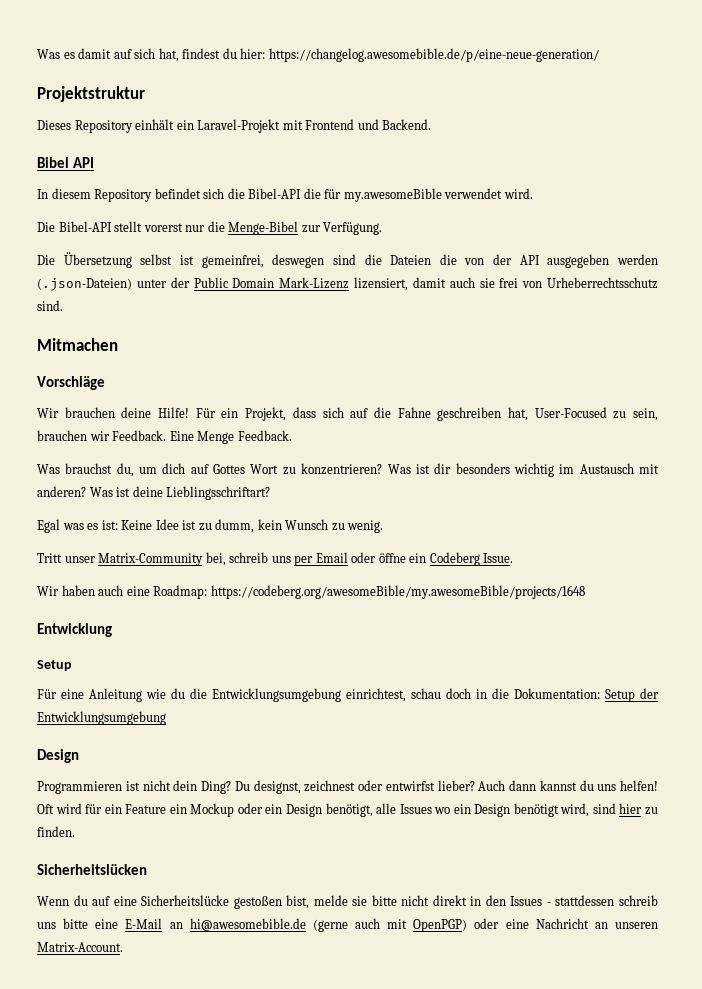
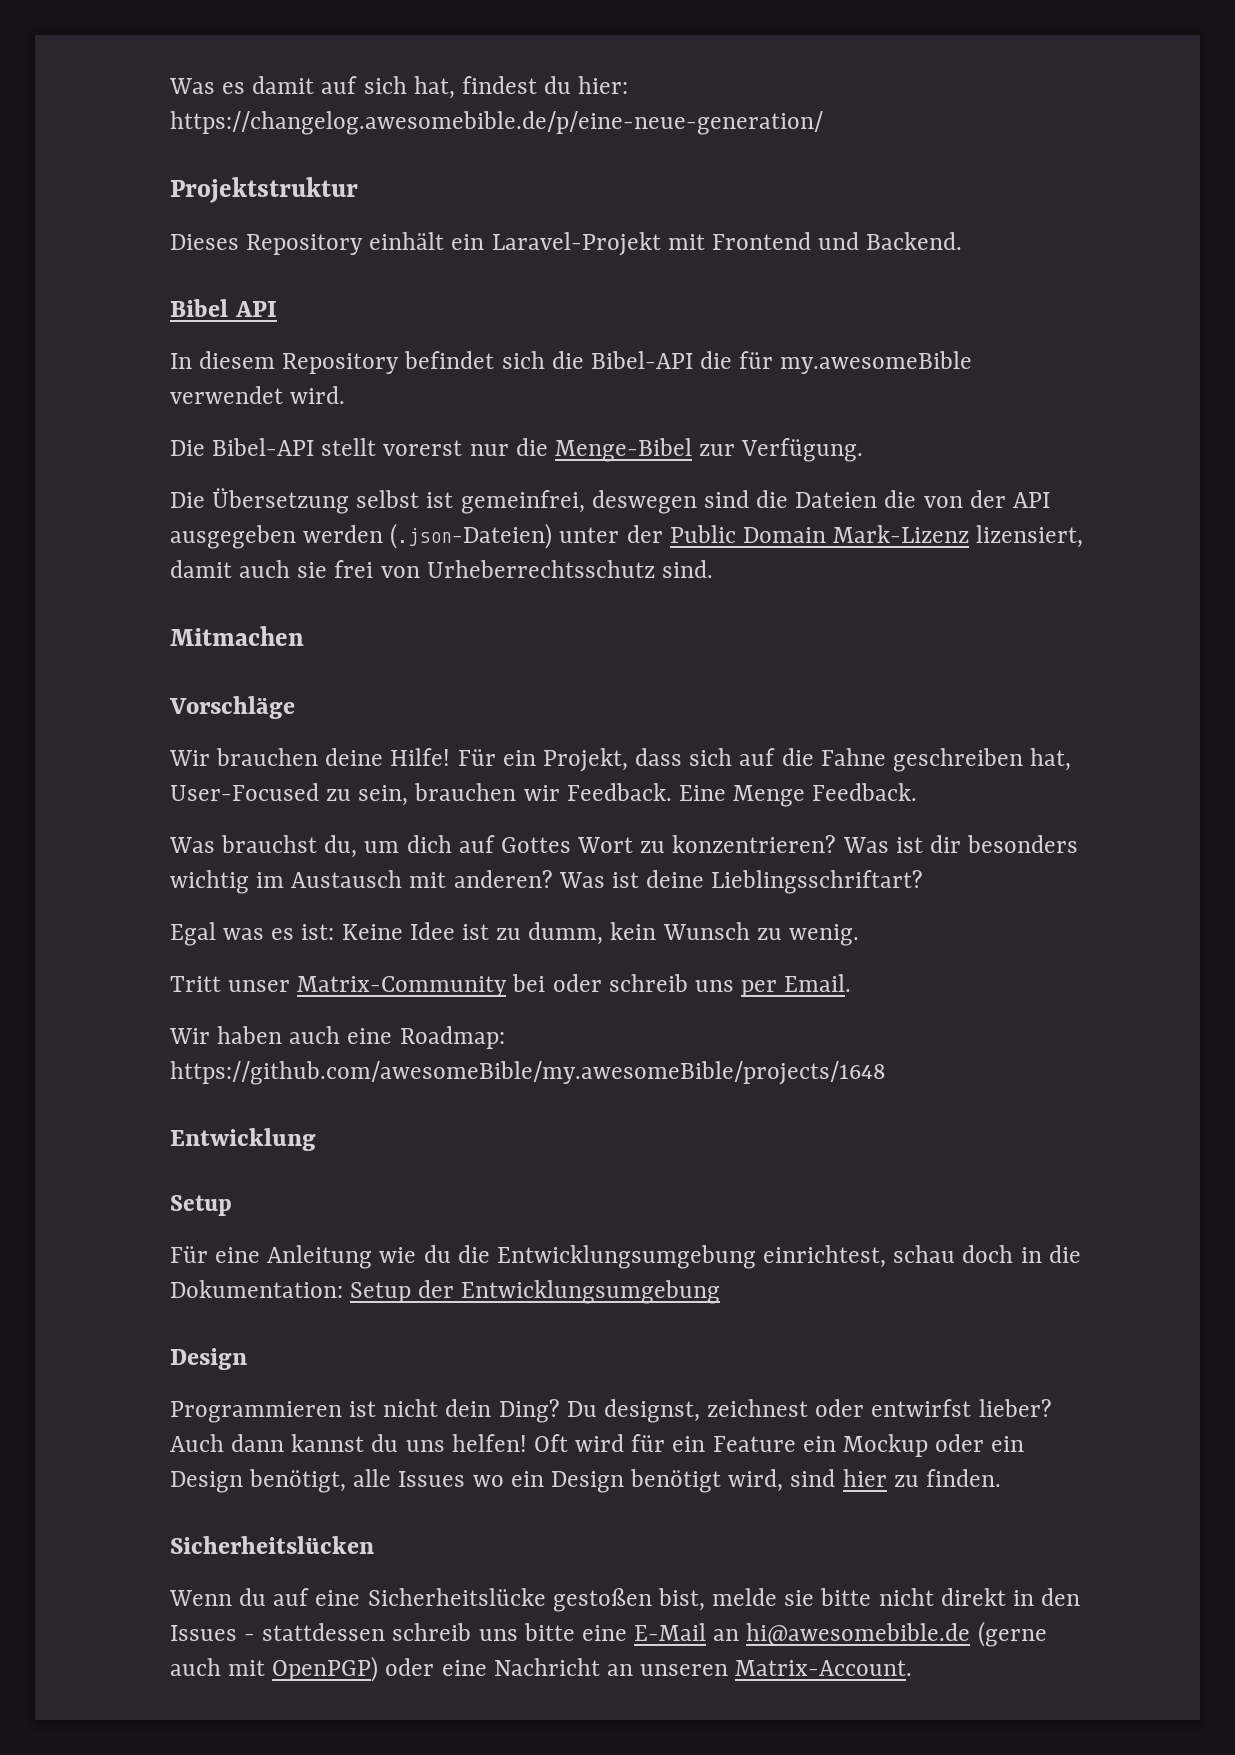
- Tritt unser Matrix-Community bei, schreib uns per Email oder öffne ein Codeberg Issue.
+ Tritt unser Matrix-Community bei oder schreib uns per Email.
- Wir haben auch eine Roadmap: https://codeberg.org/awesomeBible/my.awesomeBible/projects/1648
+ Wir haben auch eine Roadmap: https://github.com/awesomeBible/my.awesomeBible/projects/1648

